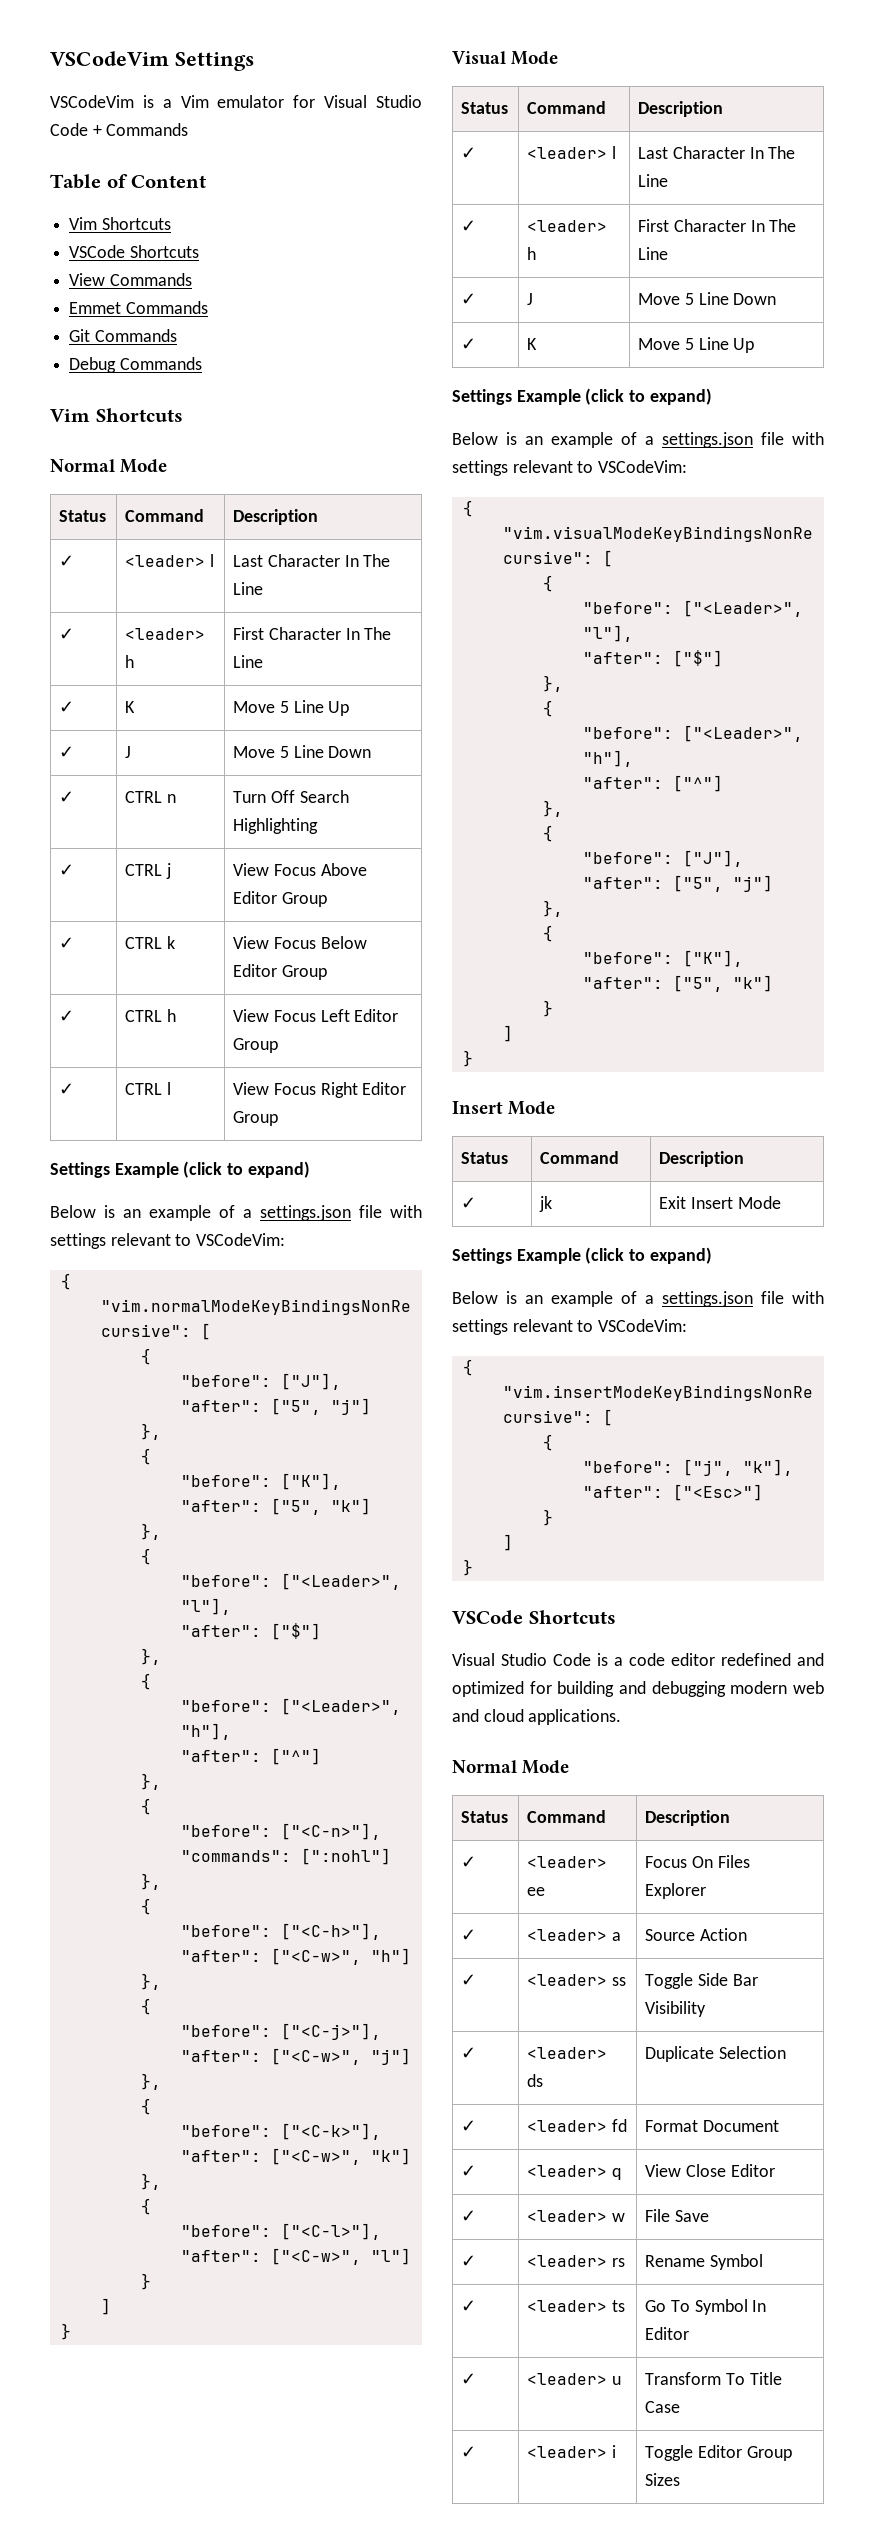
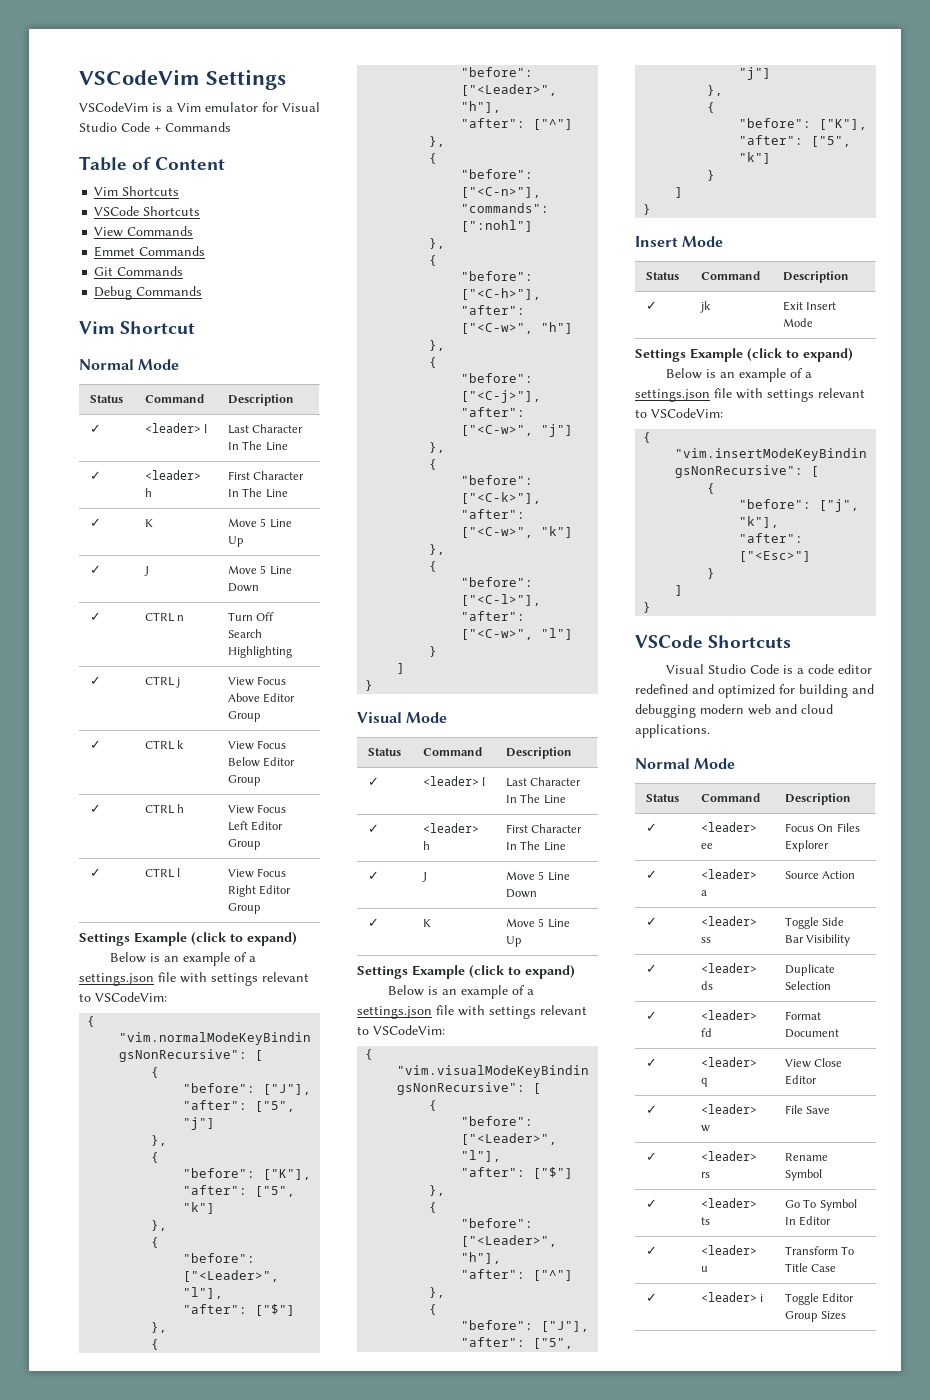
  Debug Commands
- Vim Shortcuts
+ Vim Shortcut

